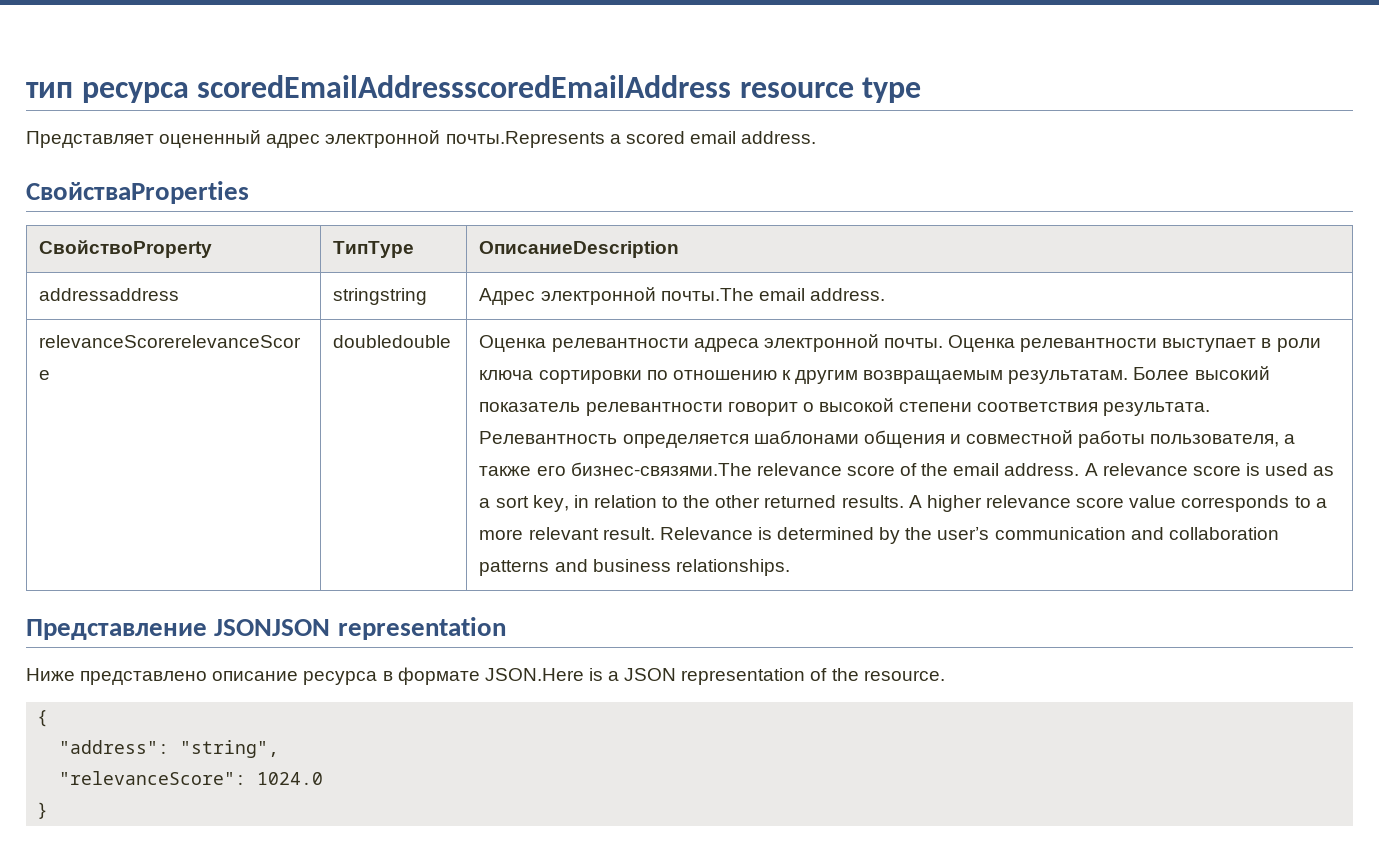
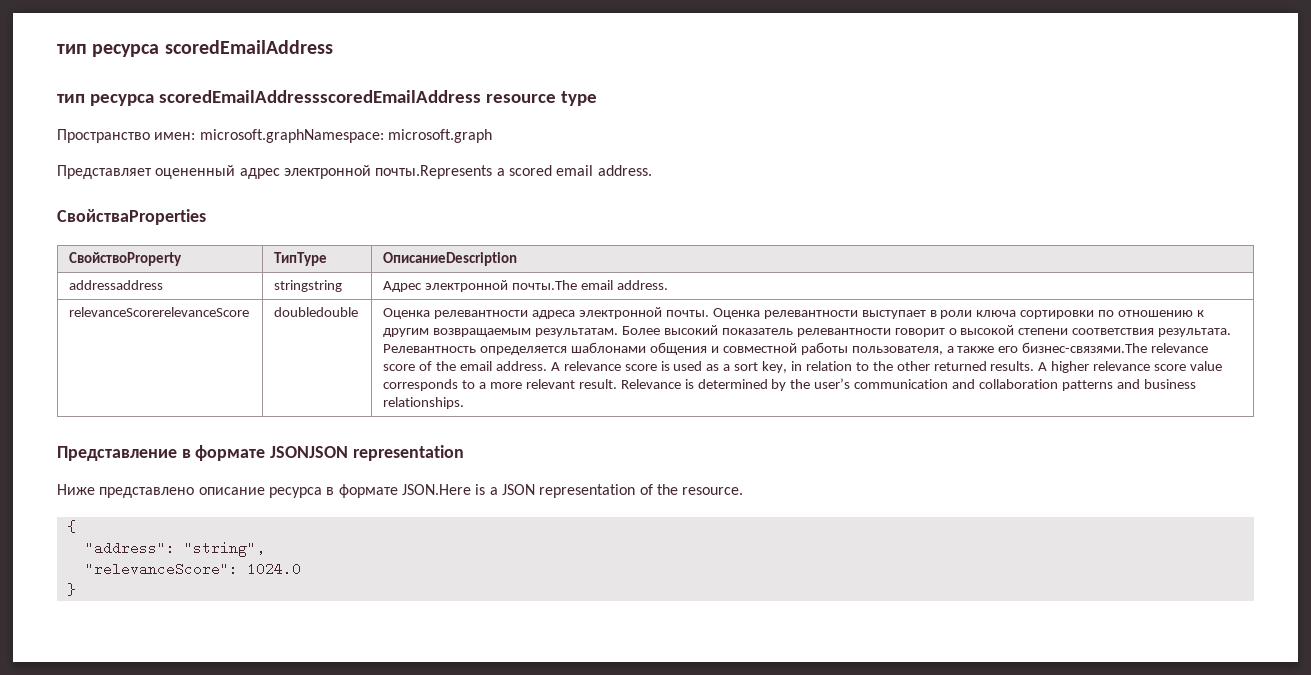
+ тип ресурса scoredEmailAddress
+ Пространство имен: microsoft.graphNamespace: microsoft.graph
- Представление JSONJSON representation
+ Представление в формате JSONJSON representation

